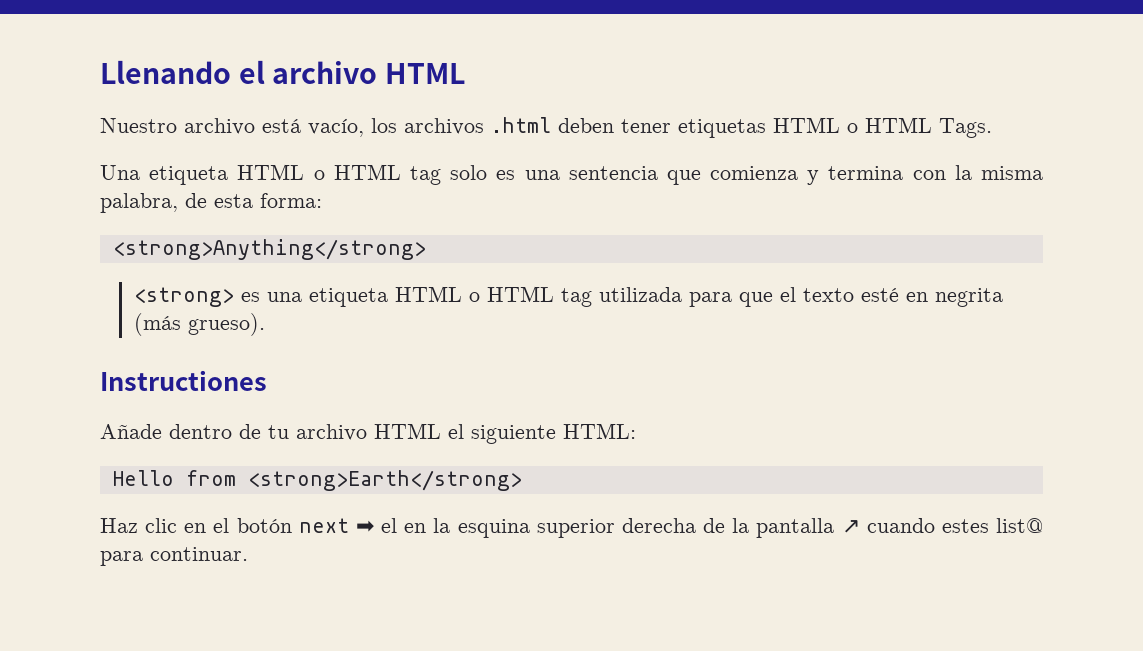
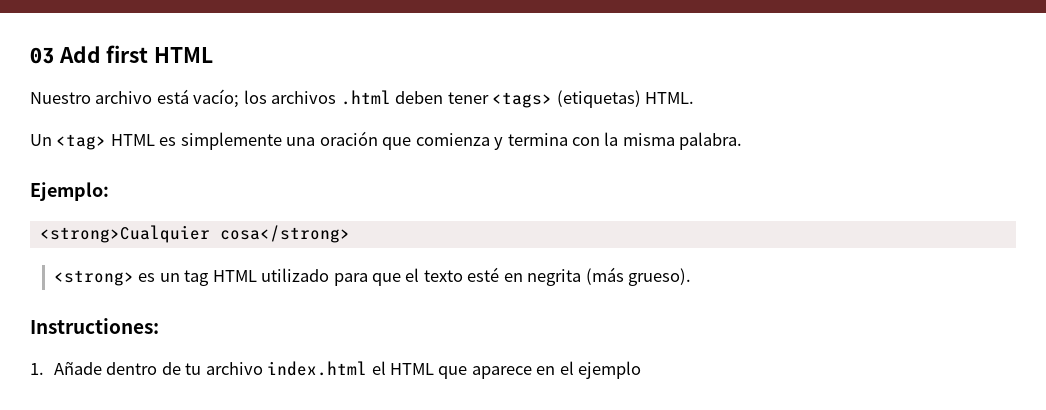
- Llenando el archivo HTML
+ 03 Add first HTML
- Nuestro archivo está vacío, los archivos .html deben tener etiquetas HTML o HTML Tags.
- Una etiqueta HTML o HTML tag solo es una sentencia que comienza y termina con la misma palabra, de esta forma:
- <strong>Anything</strong>
- <strong> es una etiqueta HTML o HTML tag utilizada para que el texto esté en negrita (más grueso).
+ Nuestro archivo está vacío; los archivos .html deben tener <tags> (etiquetas) HTML.
+ Un <tag> HTML es simplemente una oración que comienza y termina con la misma palabra.
+ Ejemplo:
+ <strong>Cualquier cosa</strong>
+ <strong> es un tag HTML utilizado para que el texto esté en negrita (más grueso).
- Instructiones
- Añade dentro de tu archivo HTML el siguiente HTML:
- Hello from <strong>Earth</strong>
- Haz clic en el botón next ➡ el en la esquina superior derecha de la pantalla ↗ cuando estes list@ para continuar.
+ Instructiones:
+ 1. Añade dentro de tu archivo index.html el HTML que aparece en el ejemplo

